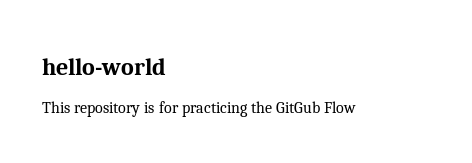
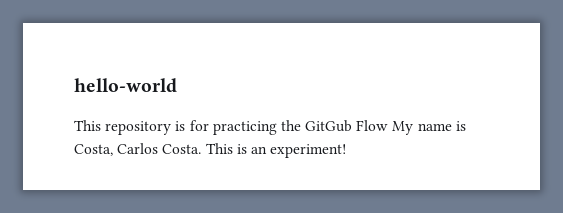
- This repository is for practicing the GitGub Flow
+ This repository is for practicing the GitGub Flow My name is Costa, Carlos Costa. This is an experiment!

